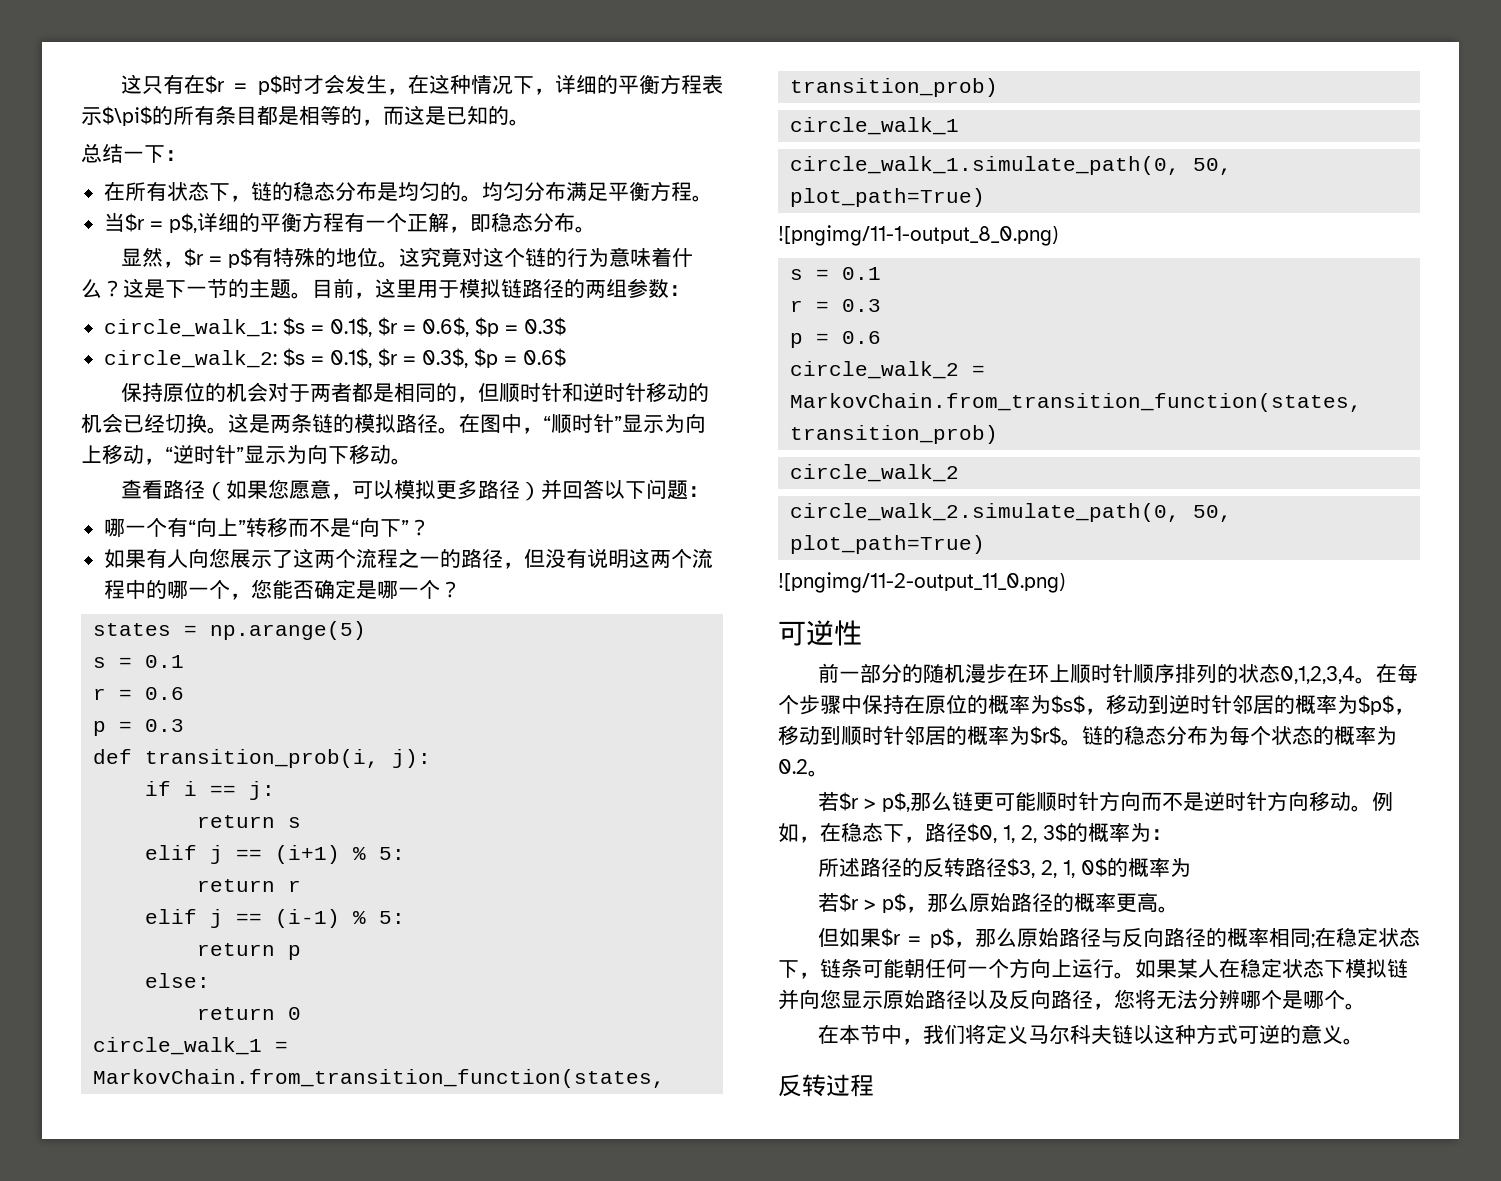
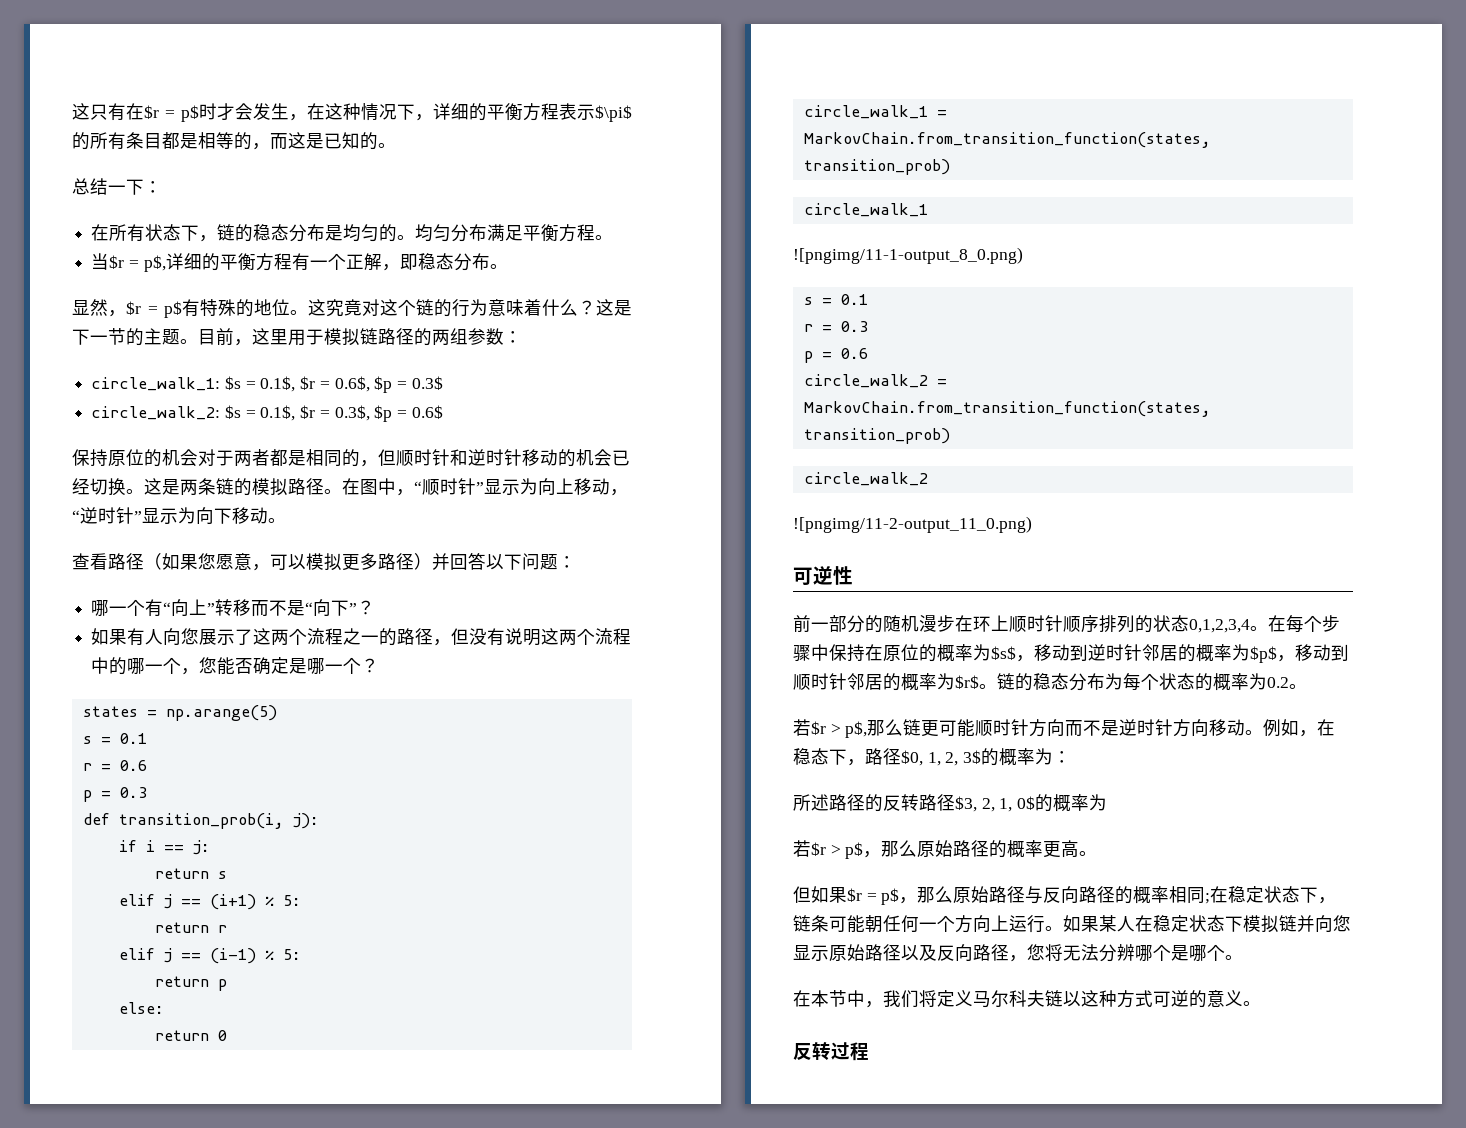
- circle_walk_1.simulate_path(0, 50, plot_path=True)
- circle_walk_2.simulate_path(0, 50, plot_path=True)

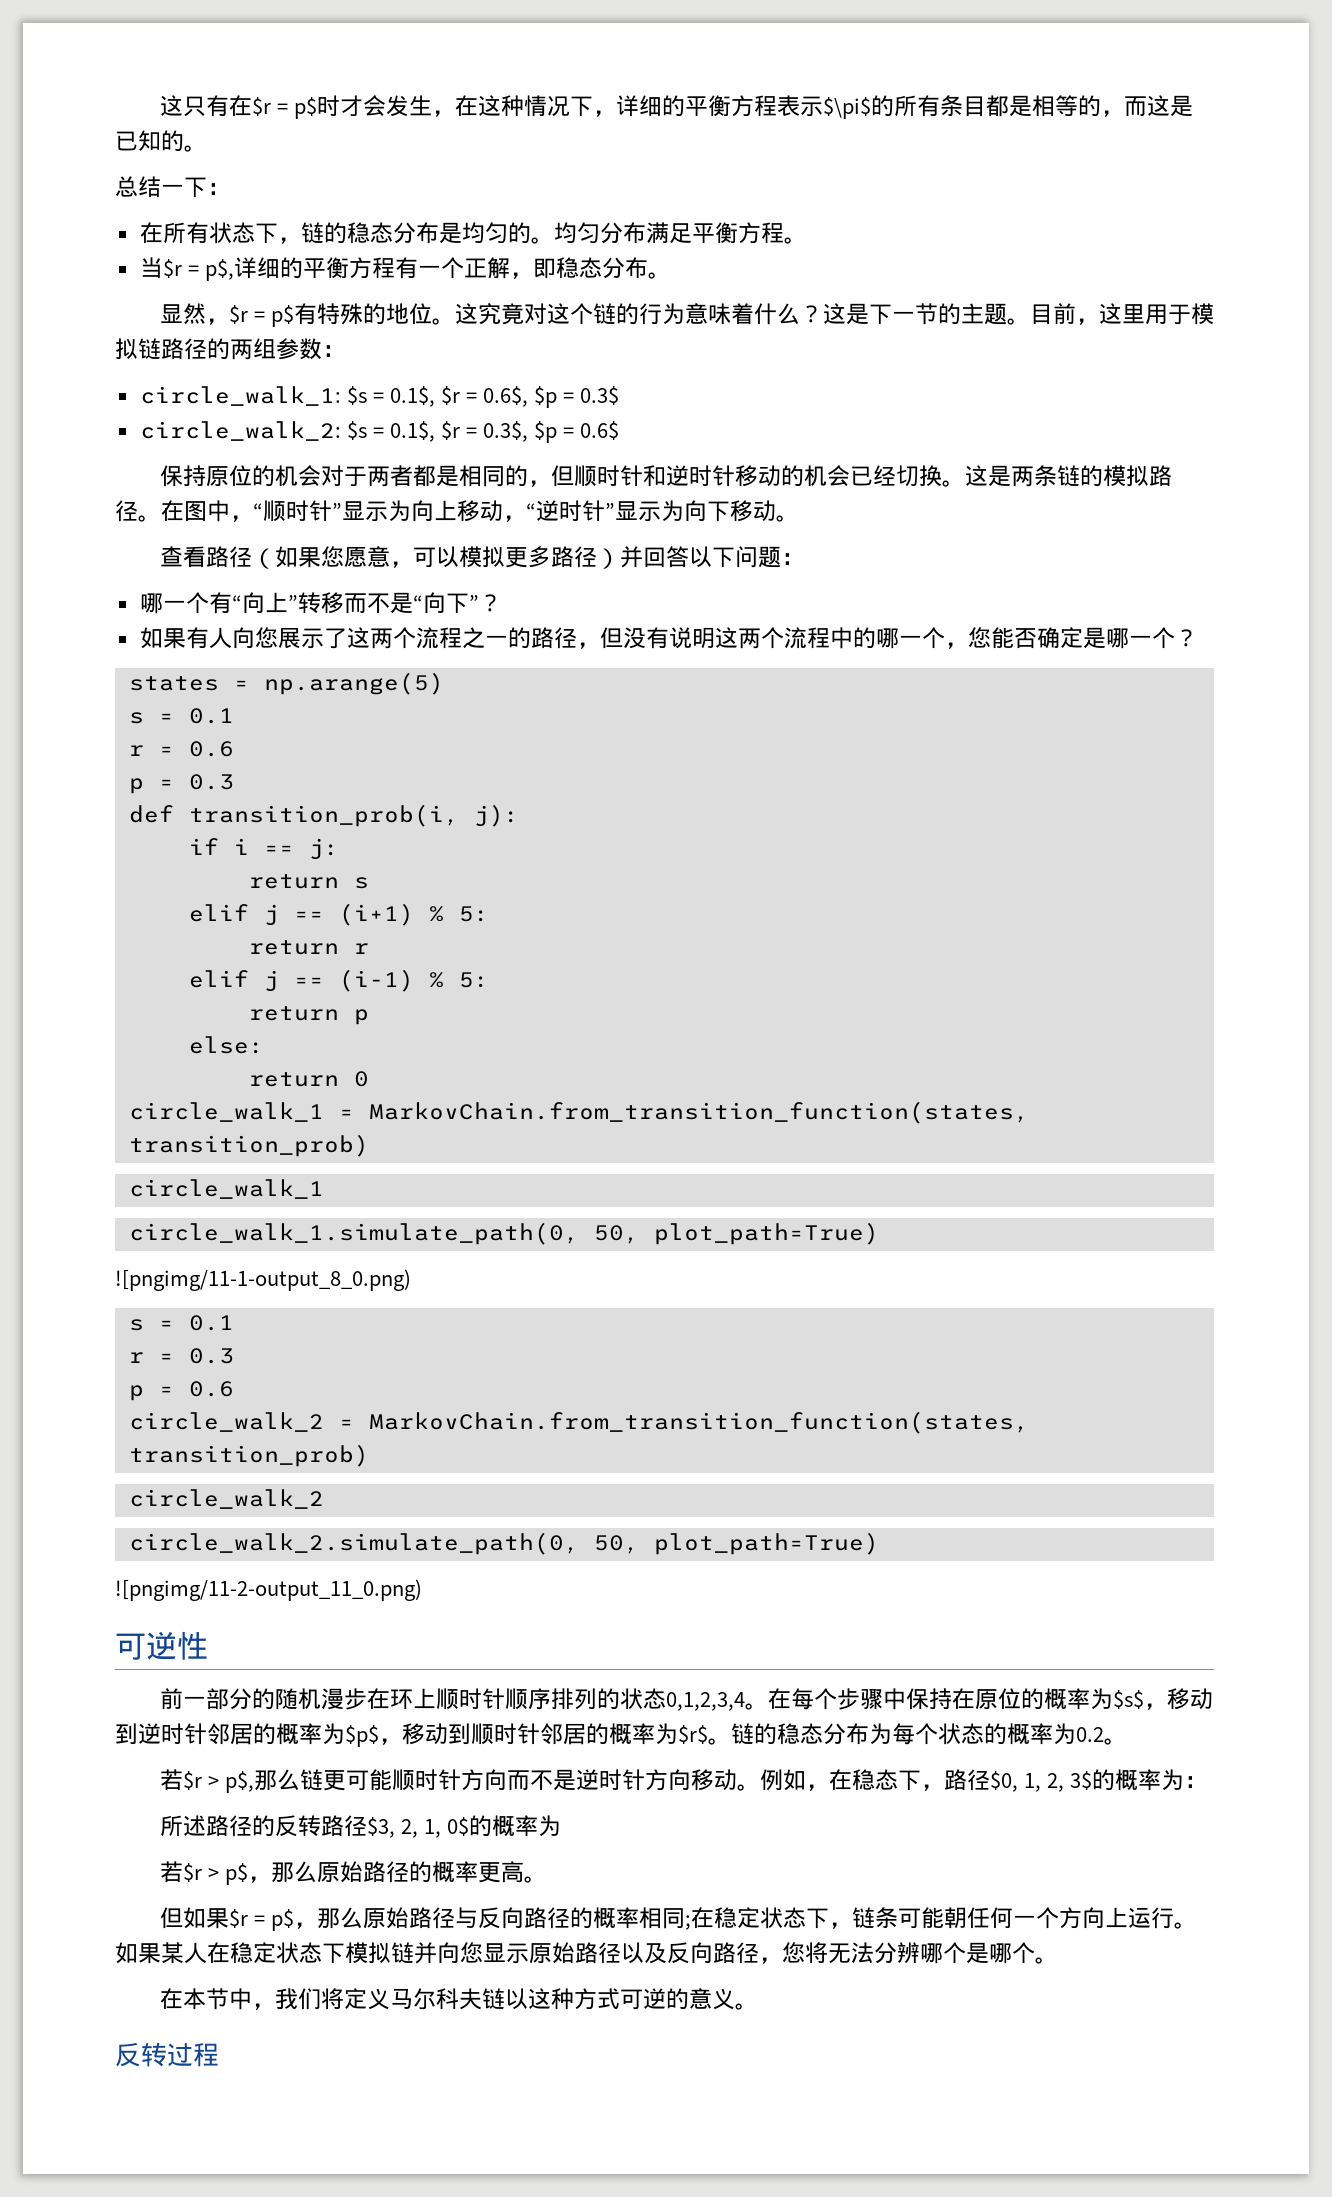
+ circle_walk_1.simulate_path(0, 50, plot_path=True)
+ circle_walk_2.simulate_path(0, 50, plot_path=True)

